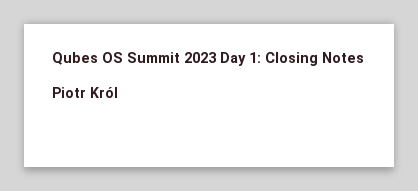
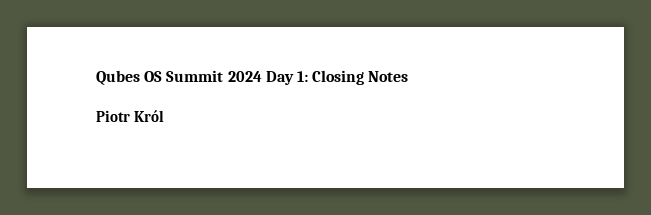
- Qubes OS Summit 2023 Day 1: Closing Notes
+ Qubes OS Summit 2024 Day 1: Closing Notes

